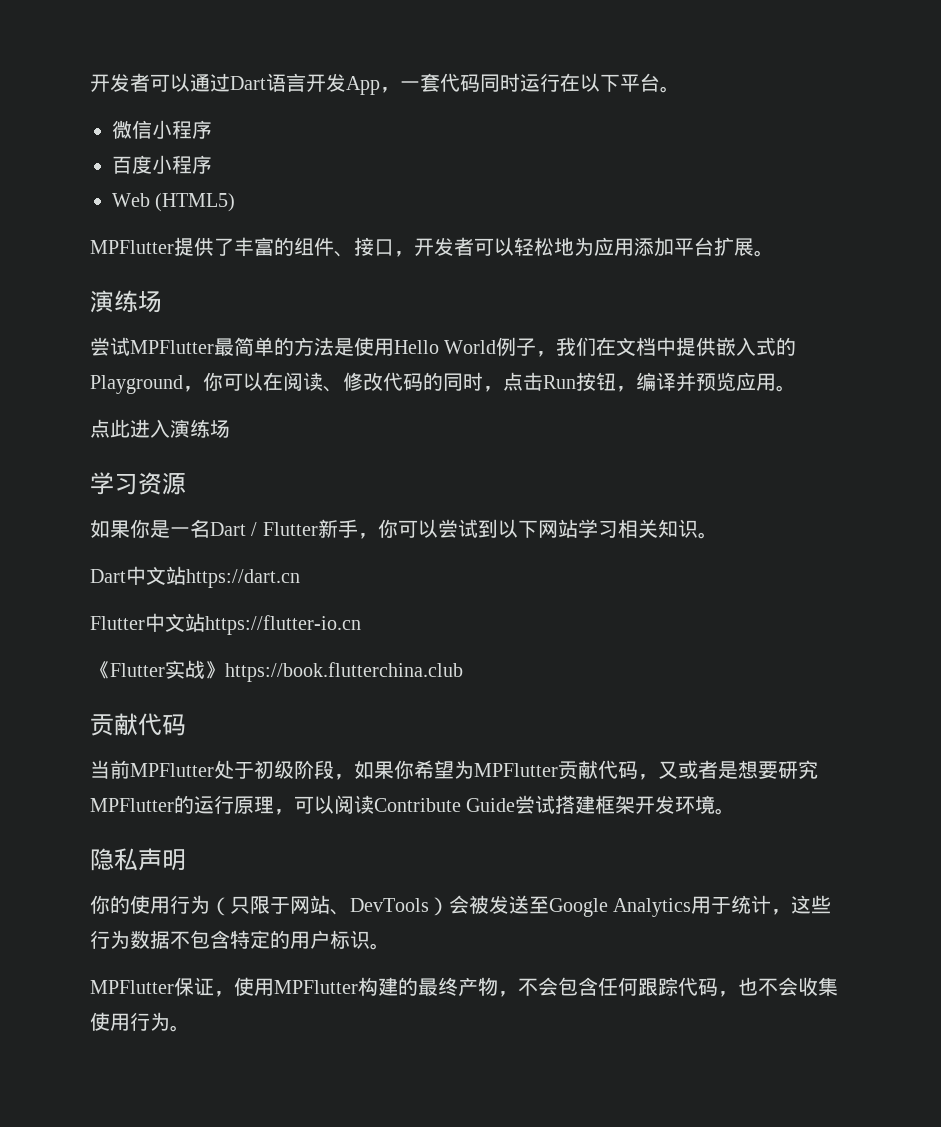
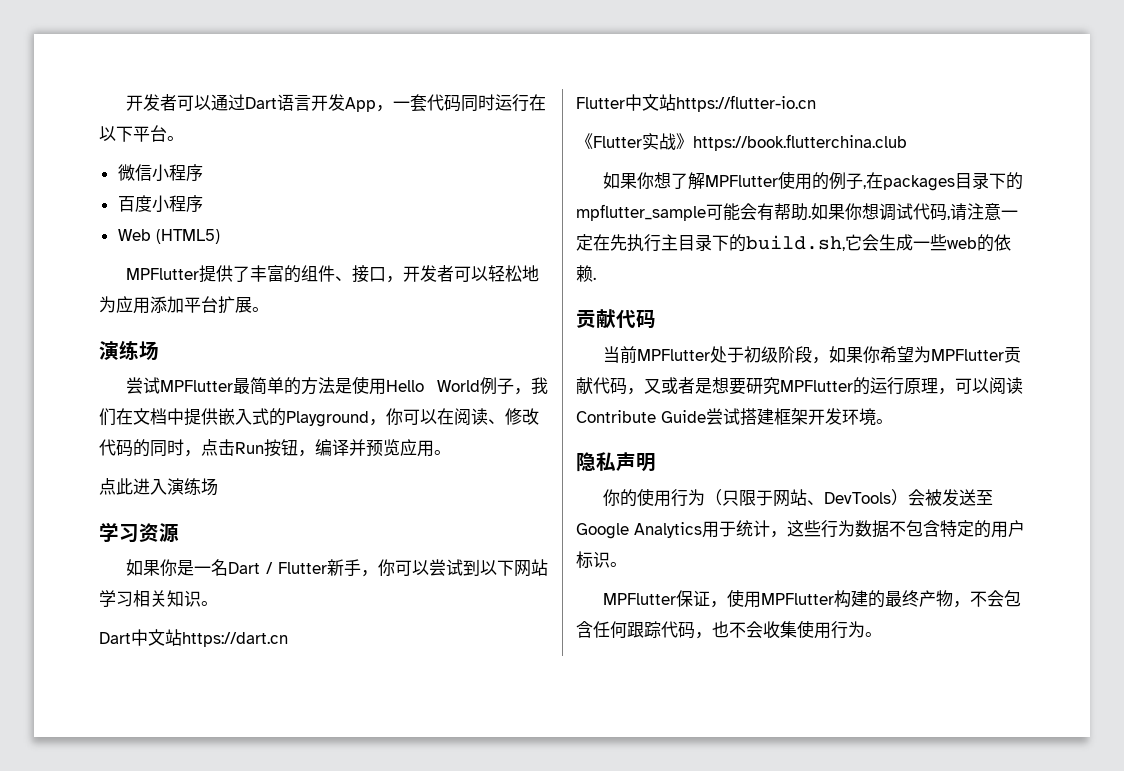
+ 如果你想了解MPFlutter使用的例子,在packages目录下的mpflutter_sample可能会有帮助.如果你想调试代码,请注意一定在先执行主目录下的build.sh,它会生成一些web的依赖.

